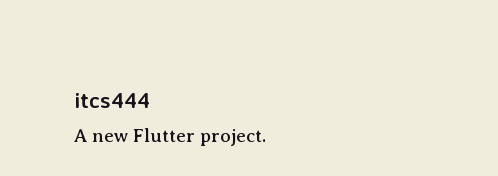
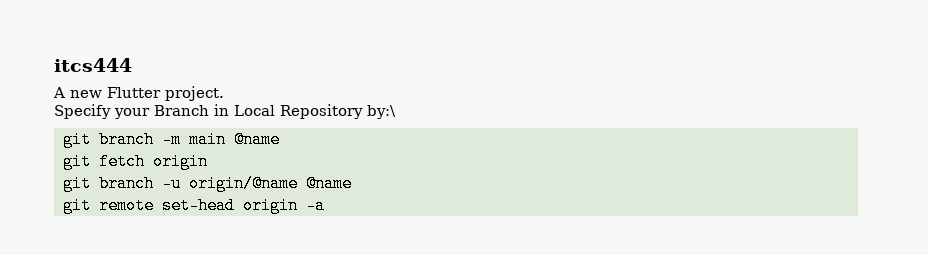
+ Specify your Branch in Local Repository by:\
+ git branch -m main @name
+ git fetch origin
+ git branch -u origin/@name @name
+ git remote set-head origin -a

